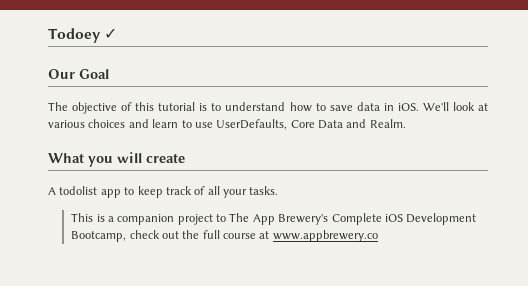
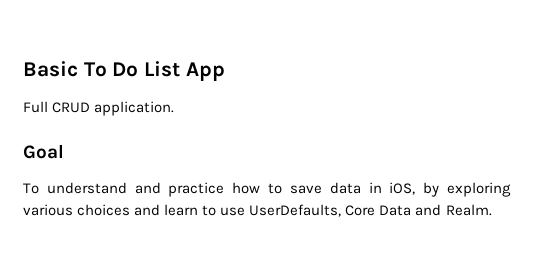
- Todoey ✓
- Our Goal
- The objective of this tutorial is to understand how to save data in iOS. We'll look at various choices and learn to use UserDefaults, Core Data and Realm.
+ Basic To Do List App
+ Full CRUD application.
+ Goal
+ To understand and practice how to save data in iOS, by exploring various choices and learn to use UserDefaults, Core Data and Realm.
- What you will create
- A todolist app to keep track of all your tasks.
- This is a companion project to The App Brewery's Complete iOS Development Bootcamp, check out the full course at www.appbrewery.co

